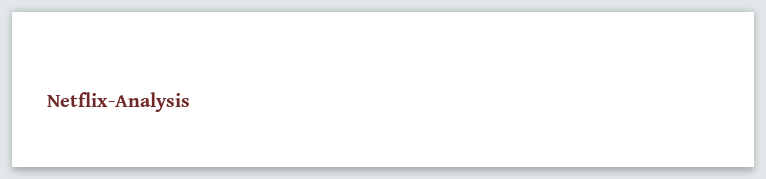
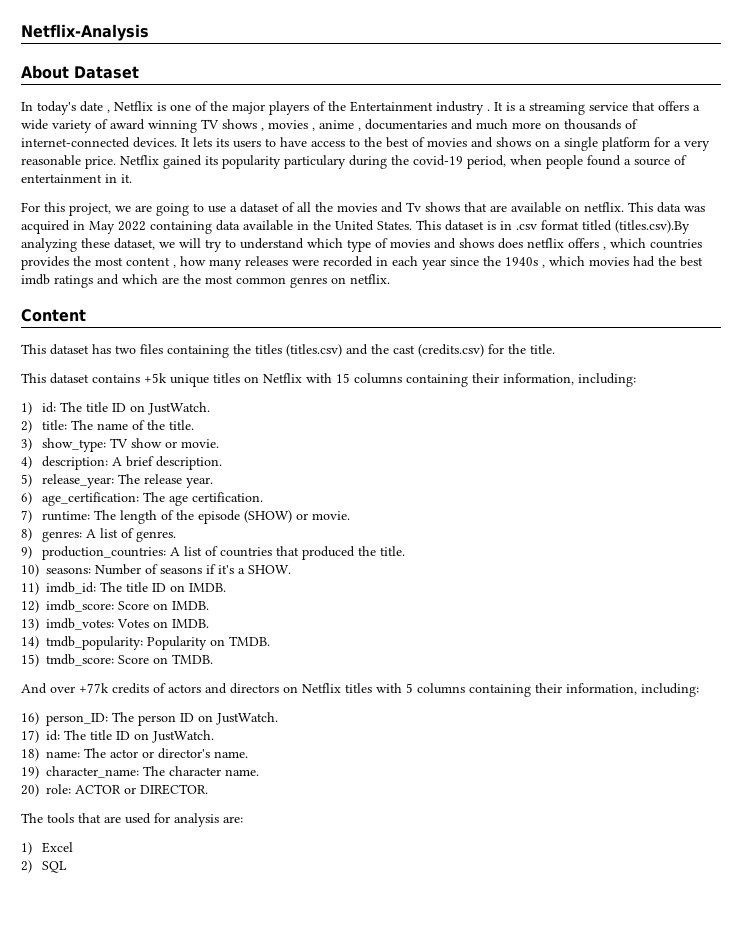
+ About Dataset
+ In today's date , Netflix is one of the major players of the Entertainment industry . It is a streaming service that offers a wide variety of award winning TV shows , movies , anime , documentaries and much more on thousands of internet-connected devices. It lets its users to have access to the best of movies and shows on a single platform for a very reasonable price. Netflix gained its popularity particulary during the covid-19 period, when people found a source of entertainment in it.
+ For this project, we are going to use a dataset of all the movies and Tv shows that are available on netflix. This data was acquired in May 2022 containing data available in the United States. This dataset is in .csv format titled (titles.csv).By analyzing these dataset, we will try to understand which type of movies and shows does netflix offers , which countries provides the most content , how many releases were recorded in each year since the 1940s , which movies had the best imdb ratings and which are the most common genres on netflix.
+ Content
+ This dataset has two files containing the titles (titles.csv) and the cast (credits.csv) for the title.
+ This dataset contains +5k unique titles on Netflix with 15 columns containing their information, including:
+ 1) id: The title ID on JustWatch.
+ 2) title: The name of the title.
+ 3) show_type: TV show or movie.
+ 4) description: A brief description.
+ 5) release_year: The release year.
+ 6) age_certification: The age certification.
+ 7) runtime: The length of the episode (SHOW) or movie.
+ 8) genres: A list of genres.
+ 9) production_countries: A list of countries that produced the title.
+ 10) seasons: Number of seasons if it's a SHOW.
+ 11) imdb_id: The title ID on IMDB.
+ 12) imdb_score: Score on IMDB.
+ 13) imdb_votes: Votes on IMDB.
+ 14) tmdb_popularity: Popularity on TMDB.
+ 15) tmdb_score: Score on TMDB.
+ And over +77k credits of actors and directors on Netflix titles with 5 columns containing their information, including:
+ 16) person_ID: The person ID on JustWatch.
+ 17) id: The title ID on JustWatch.
+ 18) name: The actor or director's name.
+ 19) character_name: The character name.
+ 20) role: ACTOR or DIRECTOR.
+ The tools that are used for analysis are:
+ 1) Excel
+ 2) SQL

